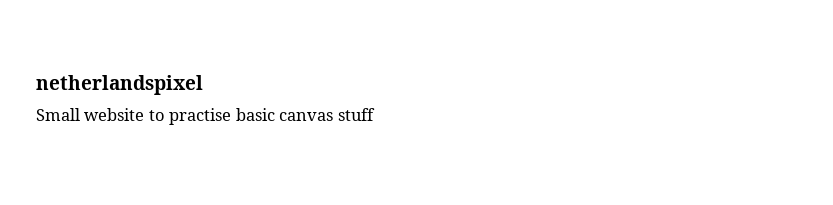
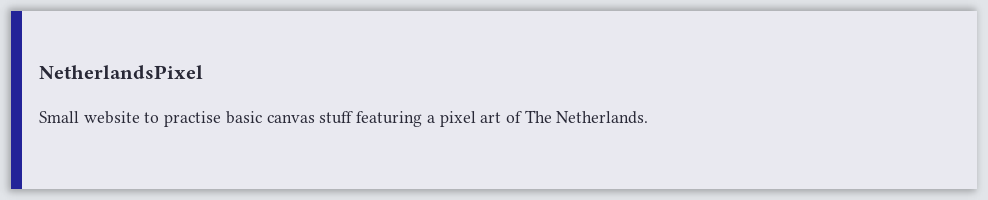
- netherlandspixel
+ NetherlandsPixel
- Small website to practise basic canvas stuff
+ Small website to practise basic canvas stuff featuring a pixel art of The Netherlands.

